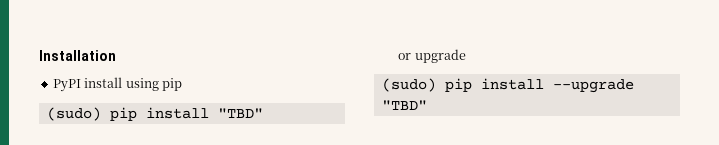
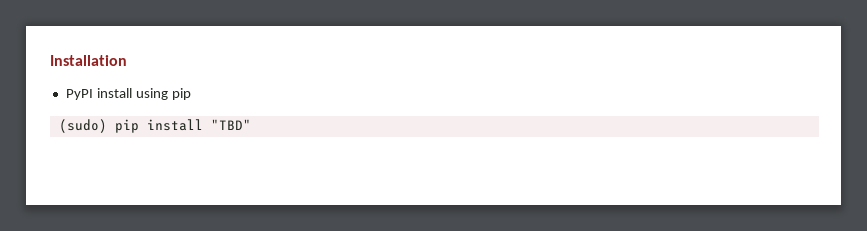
- or upgrade
- (sudo) pip install --upgrade "TBD"

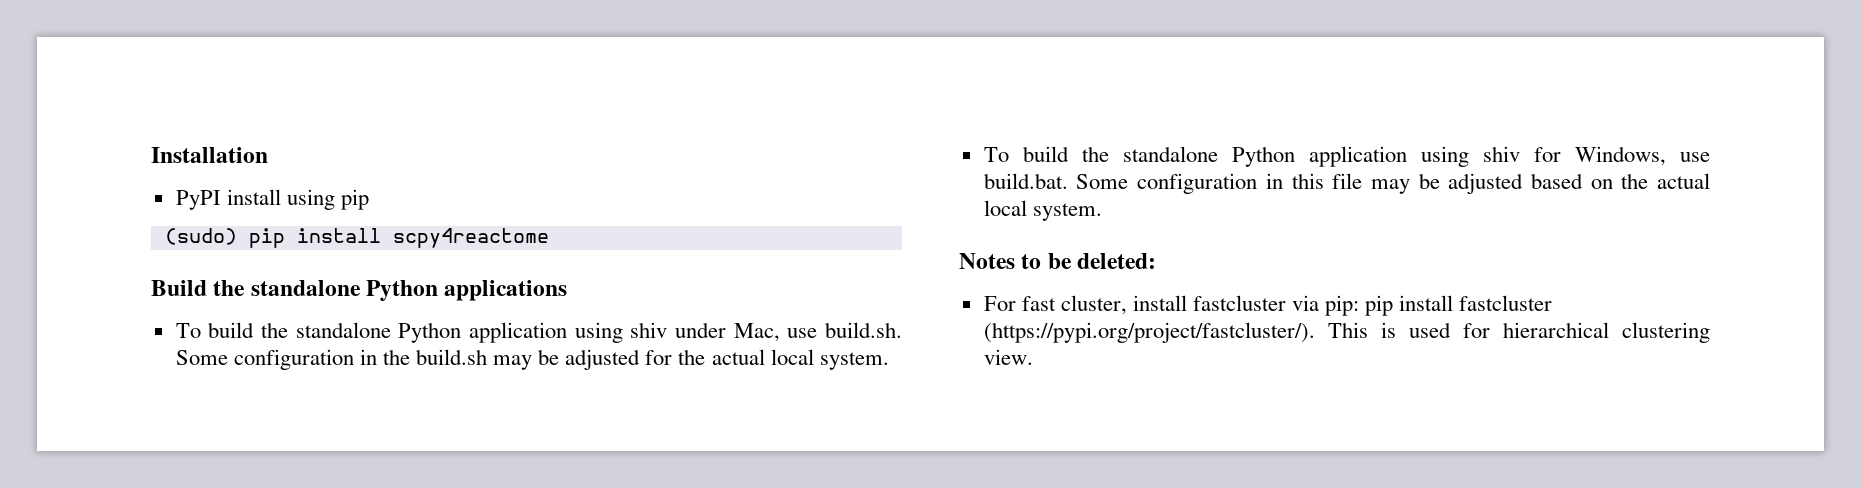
- (sudo) pip install "TBD"
+ (sudo) pip install scpy4reactome
+ Build the standalone Python applications
+ To build the standalone Python application using shiv under Mac, use build.sh. Some configuration in the build.sh may be adjusted for the actual local system.
+ To build the standalone Python application using shiv for Windows, use build.bat. Some configuration in this file may be adjusted based on the actual local system.
+ Notes to be deleted:
+ For fast cluster, install fastcluster via pip: pip install fastcluster (https://pypi.org/project/fastcluster/). This is used for hierarchical clustering view.

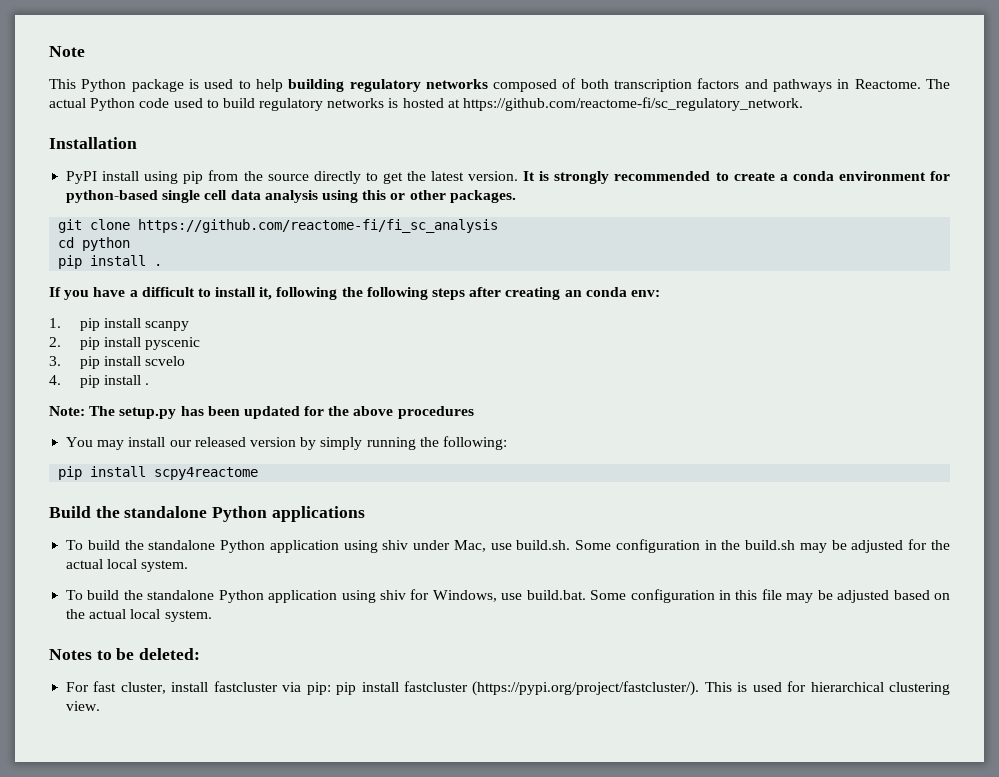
+ Note
+ This Python package is used to help building regulatory networks composed of both transcription factors and pathways in Reactome. The actual Python code used to build regulatory networks is hosted at https://github.com/reactome-fi/sc_regulatory_network.
- PyPI install using pip
- (sudo) pip install scpy4reactome
+ PyPI install using pip from the source directly to get the latest version. It is strongly recommended to create a conda environment for python-based single cell data analysis using this or other packages.
+ git clone https://github.com/reactome-fi/fi_sc_analysis
+ cd python
+ pip install .
+ If you have a difficult to install it, following the following steps after creating an conda env:
+ 1. pip install scanpy
+ 2. pip install pyscenic
+ 3. pip install scvelo
+ 4. pip install .
+ Note: The setup.py has been updated for the above procedures
+ You may install our released version by simply running the following:
+ pip install scpy4reactome

